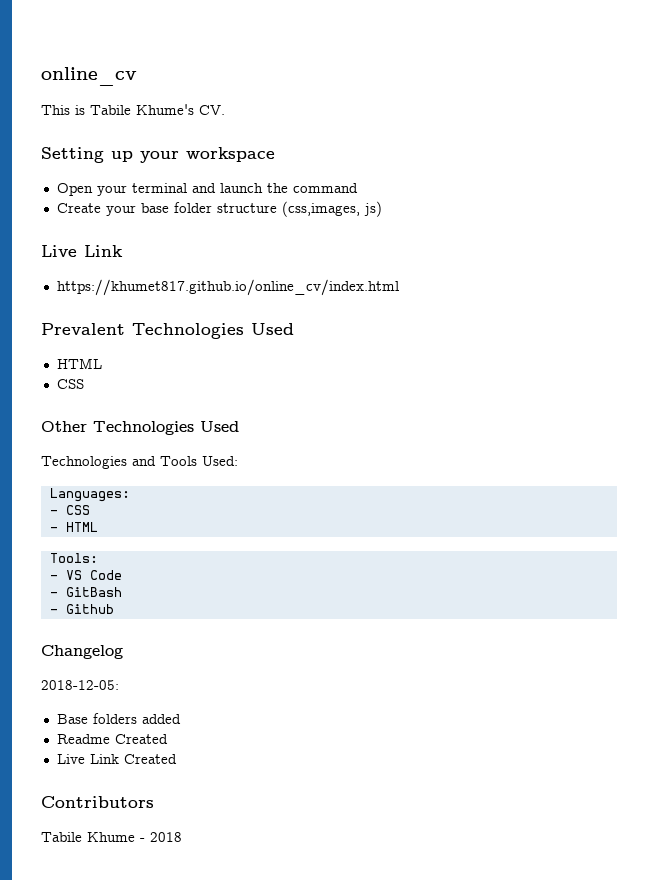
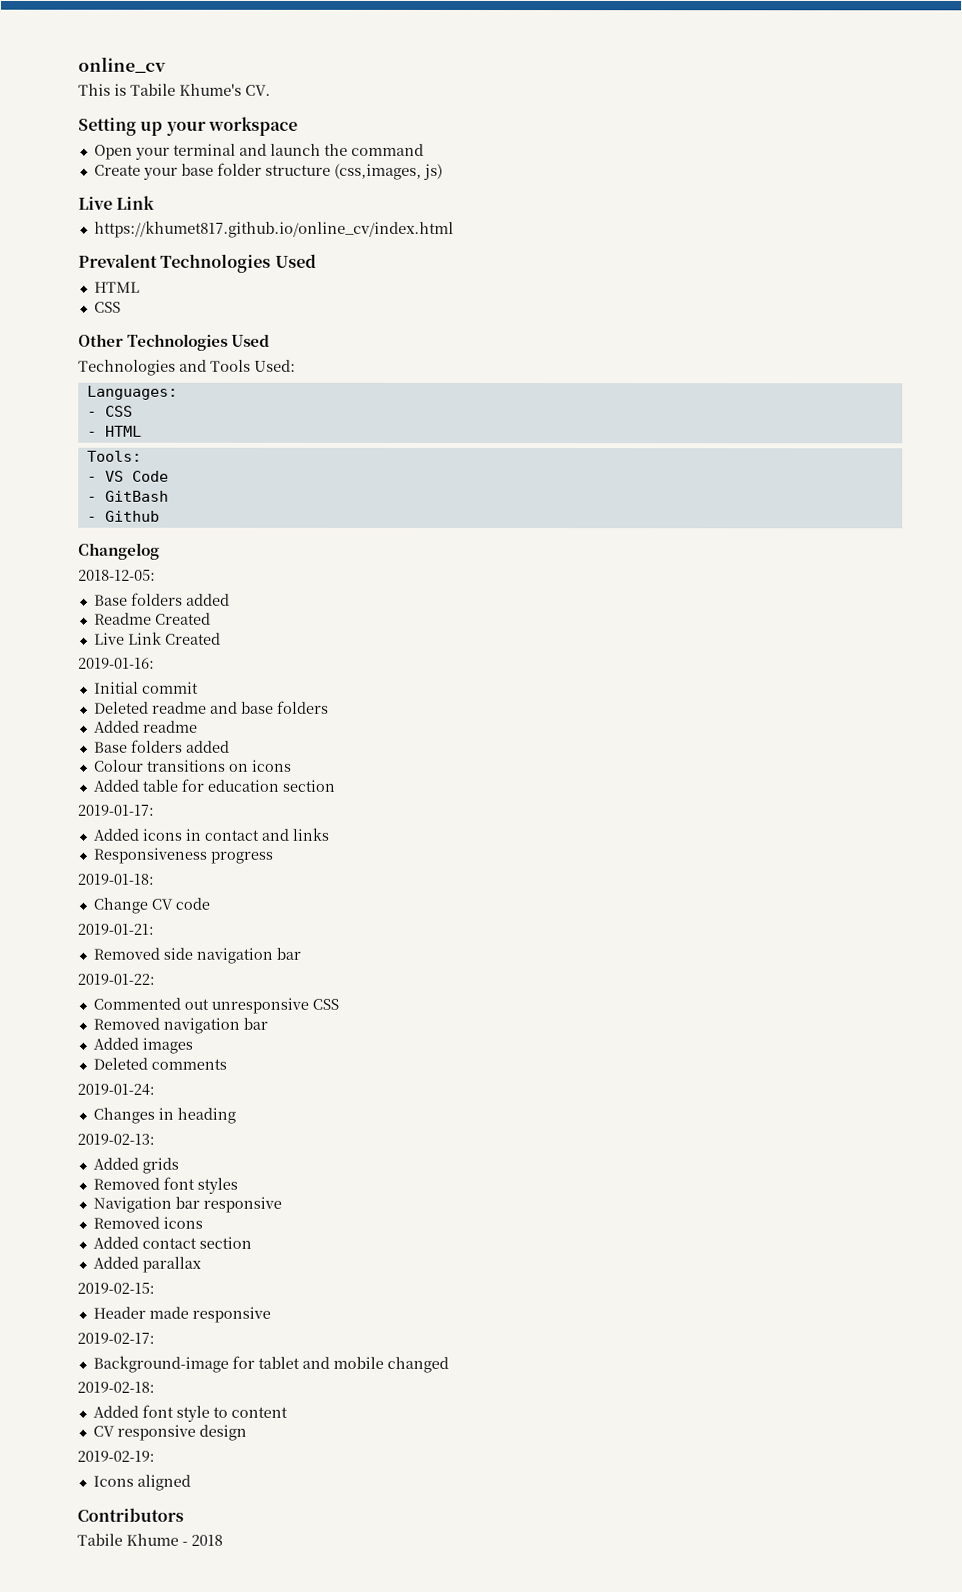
+ 2019-01-16:
+ Initial commit
+ Deleted readme and base folders
+ Added readme
+ Base folders added
+ Colour transitions on icons
+ Added table for education section
+ 2019-01-17:
+ Added icons in contact and links
+ Responsiveness progress
+ 2019-01-18:
+ Change CV code
+ 2019-01-21:
+ Removed side navigation bar
+ 2019-01-22:
+ Commented out unresponsive CSS
+ Removed navigation bar
+ Added images
+ Deleted comments
+ 2019-01-24:
+ Changes in heading
+ 2019-02-13:
+ Added grids
+ Removed font styles
+ Navigation bar responsive
+ Removed icons
+ Added contact section
+ Added parallax
+ 2019-02-15:
+ Header made responsive
+ 2019-02-17:
+ Background-image for tablet and mobile changed
+ 2019-02-18:
+ Added font style to content
+ CV responsive design
+ 2019-02-19:
+ Icons aligned

